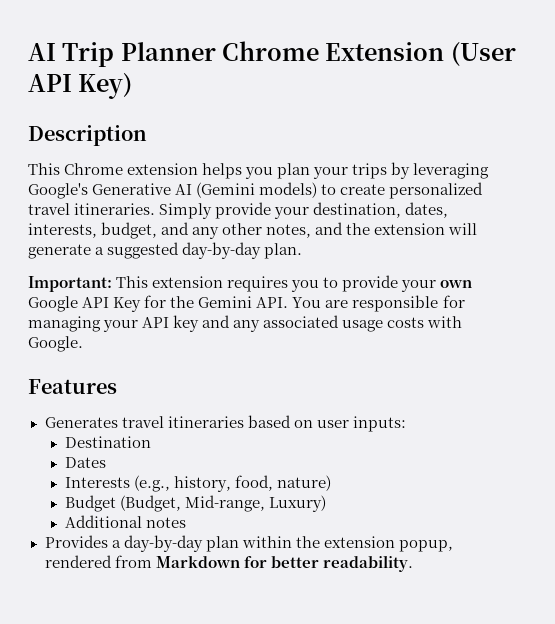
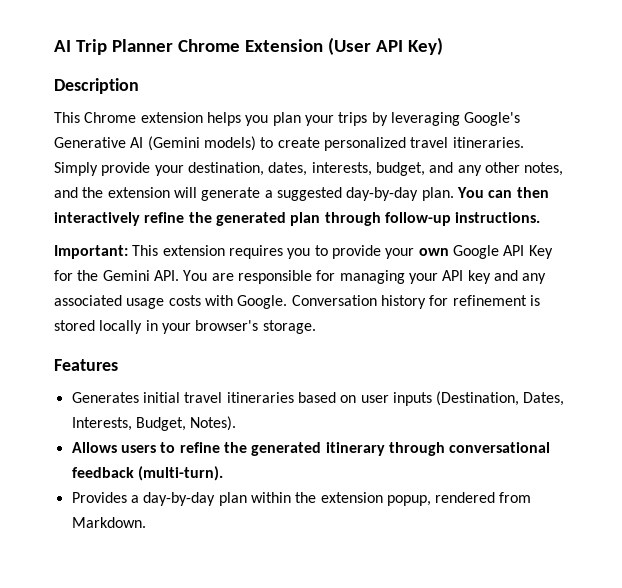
+ You can then interactively refine the generated plan through follow-up instructions.
+ Conversation history for refinement is stored locally in your browser's storage.
- Generates travel itineraries based on user inputs:
- Destination
- Dates
- Interests (e.g., history, food, nature)
- Budget (Budget, Mid-range, Luxury)
- Additional notes
+ Generates initial travel itineraries based on user inputs (Destination, Dates, Interests, Budget, Notes).
+ Allows users to refine the generated itinerary through conversational feedback (multi-turn).
- Provides a day-by-day plan within the extension popup, rendered from Markdown for better readability.
+ Provides a day-by-day plan within the extension popup, rendered from Markdown.

